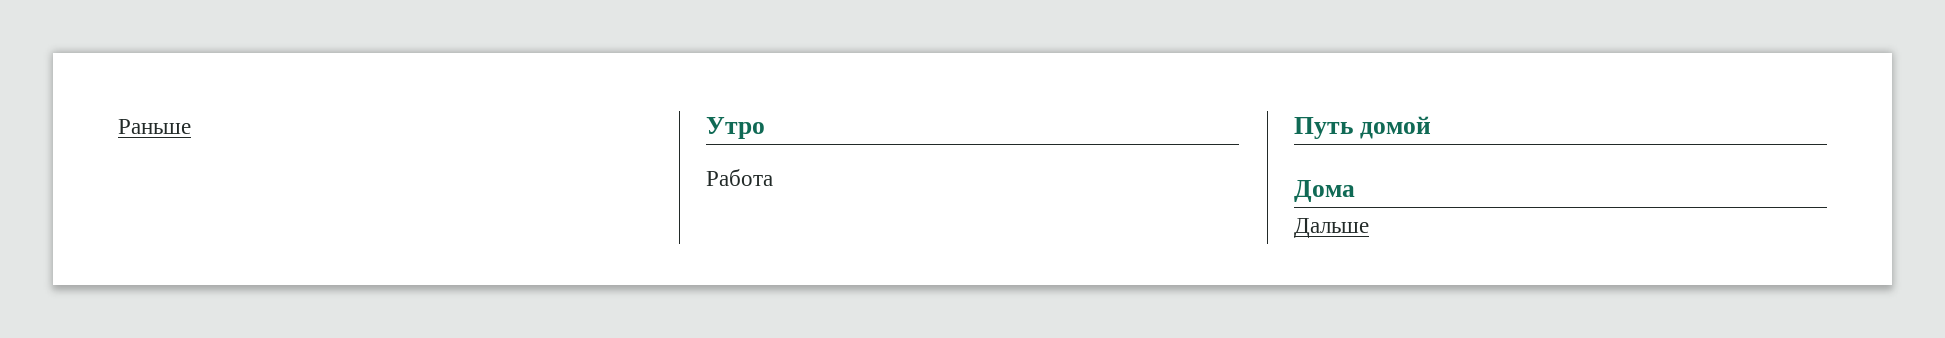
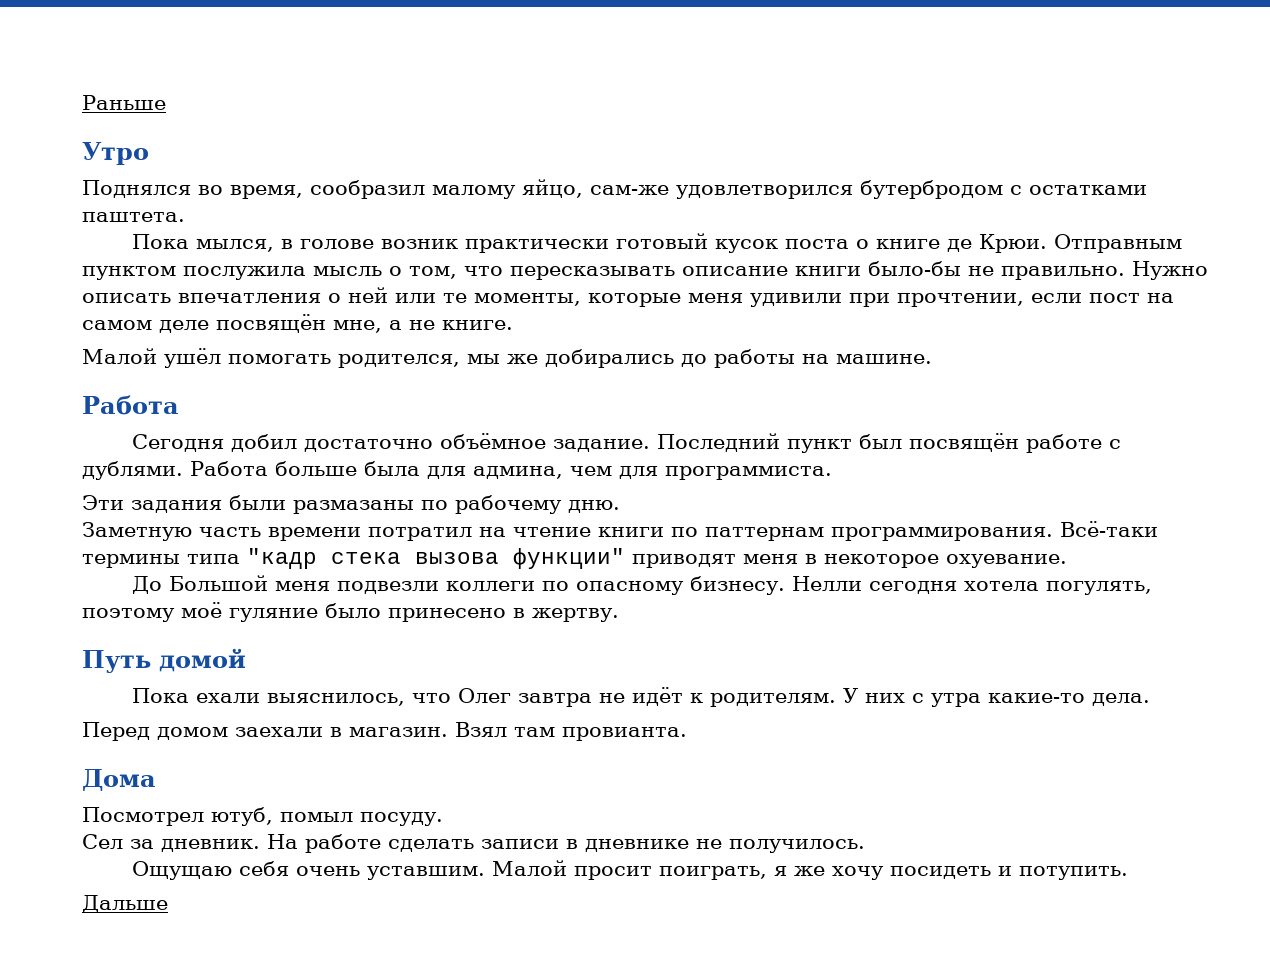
+ Поднялся во время, сообразил малому яйцо, сам-же удовлетворился бутербродом с остатками паштета.
+ Пока мылся, в голове возник практически готовый кусок поста о книге де Крюи. Отправным пунктом послужила мысль о том, что пересказывать описание книги было-бы не правильно. Нужно описать впечатления о ней или те моменты, которые меня удивили при прочтении, если пост на самом деле посвящён мне, а не книге.
+ Малой ушёл помогать родителся, мы же добирались до работы на машине.
  Работа
+ Сегодня добил достаточно объёмное задание. Последний пункт был посвящён работе с дублями. Работа больше была для админа, чем для программиста.
+ Эти задания были размазаны по рабочему дню.
+ Заметную часть времени потратил на чтение книги по паттернам программирования. Всё-таки термины типа "кадр стека вызова функции" приводят меня в некоторое охуевание.
+ До Большой меня подвезли коллеги по опасному бизнесу. Нелли сегодня хотела погулять, поэтому моё гуляние было принесено в жертву.
  Путь домой
+ Пока ехали выяснилось, что Олег завтра не идёт к родителям. У них с утра какие-то дела.
+ Перед домом заехали в магазин. Взял там провианта.
  Дома
+ Посмотрел ютуб, помыл посуду.
+ Сел за дневник. На работе сделать записи в дневнике не получилось.
+ Ощущаю себя очень уставшим. Малой просит поиграть, я же хочу посидеть и потупить.

